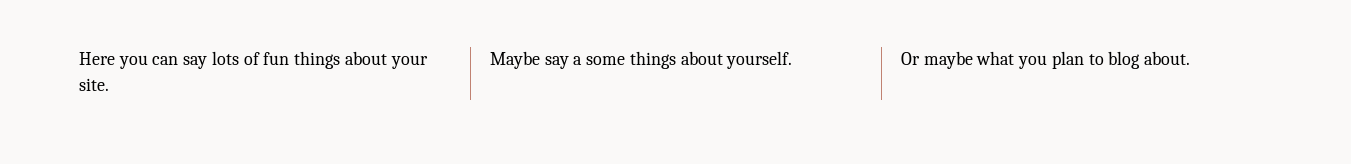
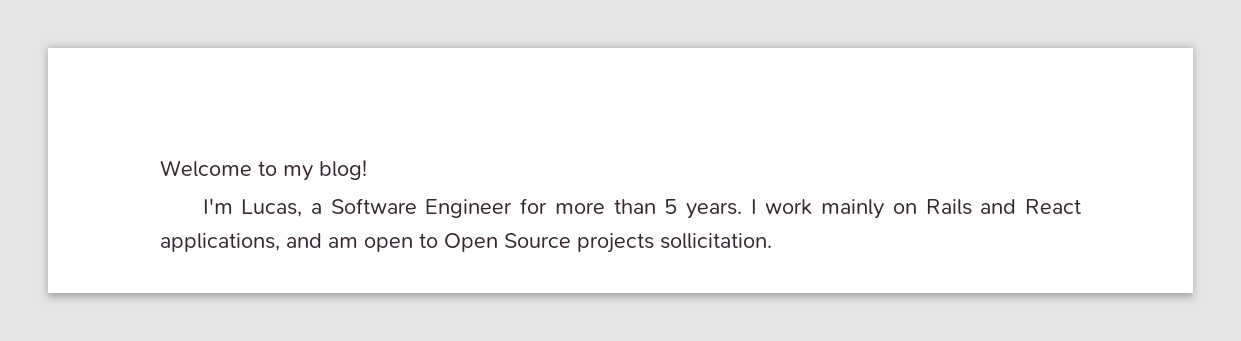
- Here you can say lots of fun things about your site.
- Maybe say a some things about yourself.
- Or maybe what you plan to blog about.
+ Welcome to my blog!
+ I'm Lucas, a Software Engineer for more than 5 years. I work mainly on Rails and React applications, and am open to Open Source projects sollicitation.

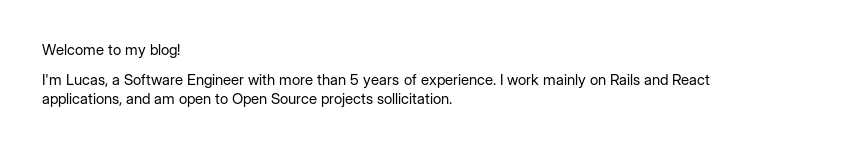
- I'm Lucas, a Software Engineer for more than 5 years.
+ I'm Lucas, a Software Engineer with more than 5 years of experience.

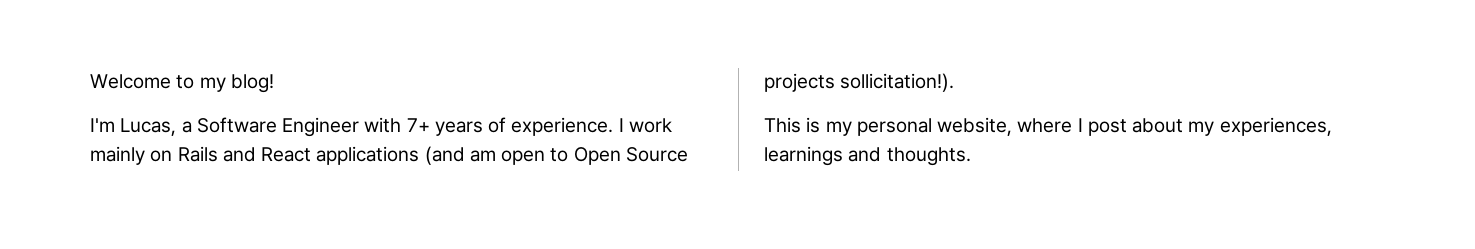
- I'm Lucas, a Software Engineer with more than 5 years of experience.
+ I'm Lucas, a Software Engineer with 7+ years of experience.
- I work mainly on Rails and React applications, and am open to Open Source projects sollicitation.
+ I work mainly on Rails and React applications (and am open to Open Source projects sollicitation!).
+ This is my personal website, where I post about my experiences, learnings and thoughts.

